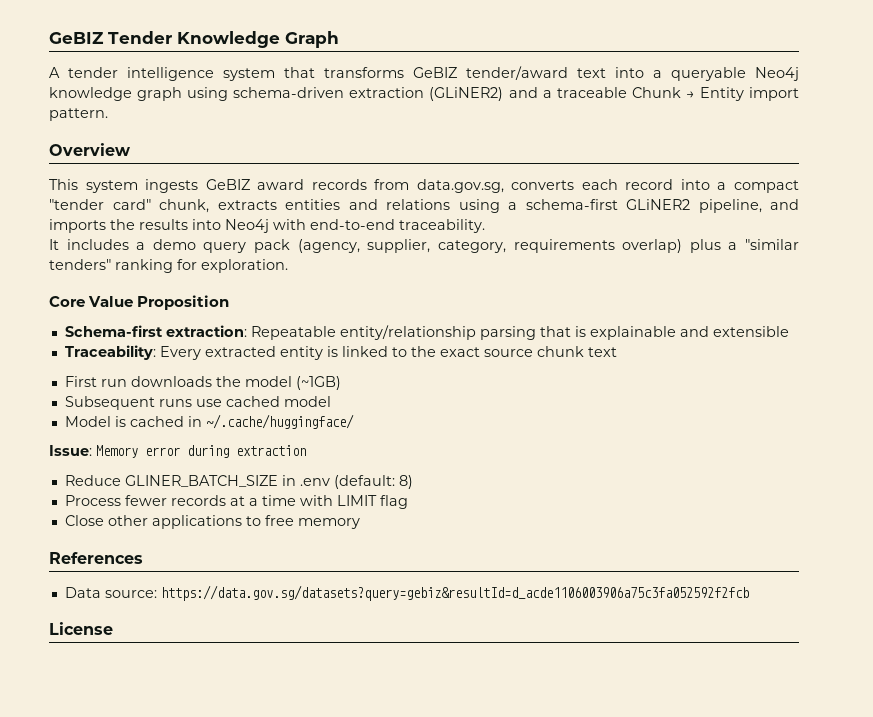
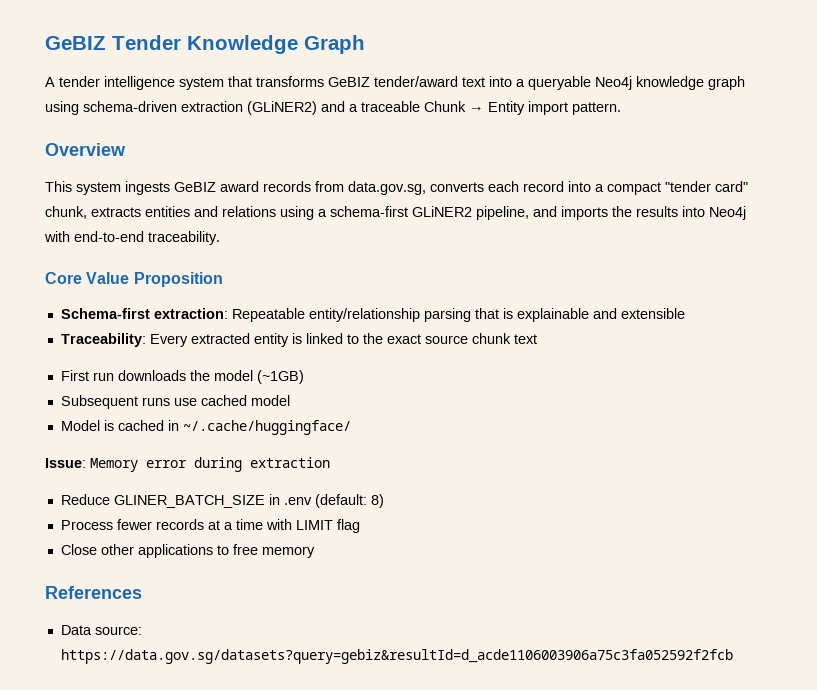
- It includes a demo query pack (agency, supplier, category, requirements overlap) plus a "similar tenders" ranking for exploration.
- License

